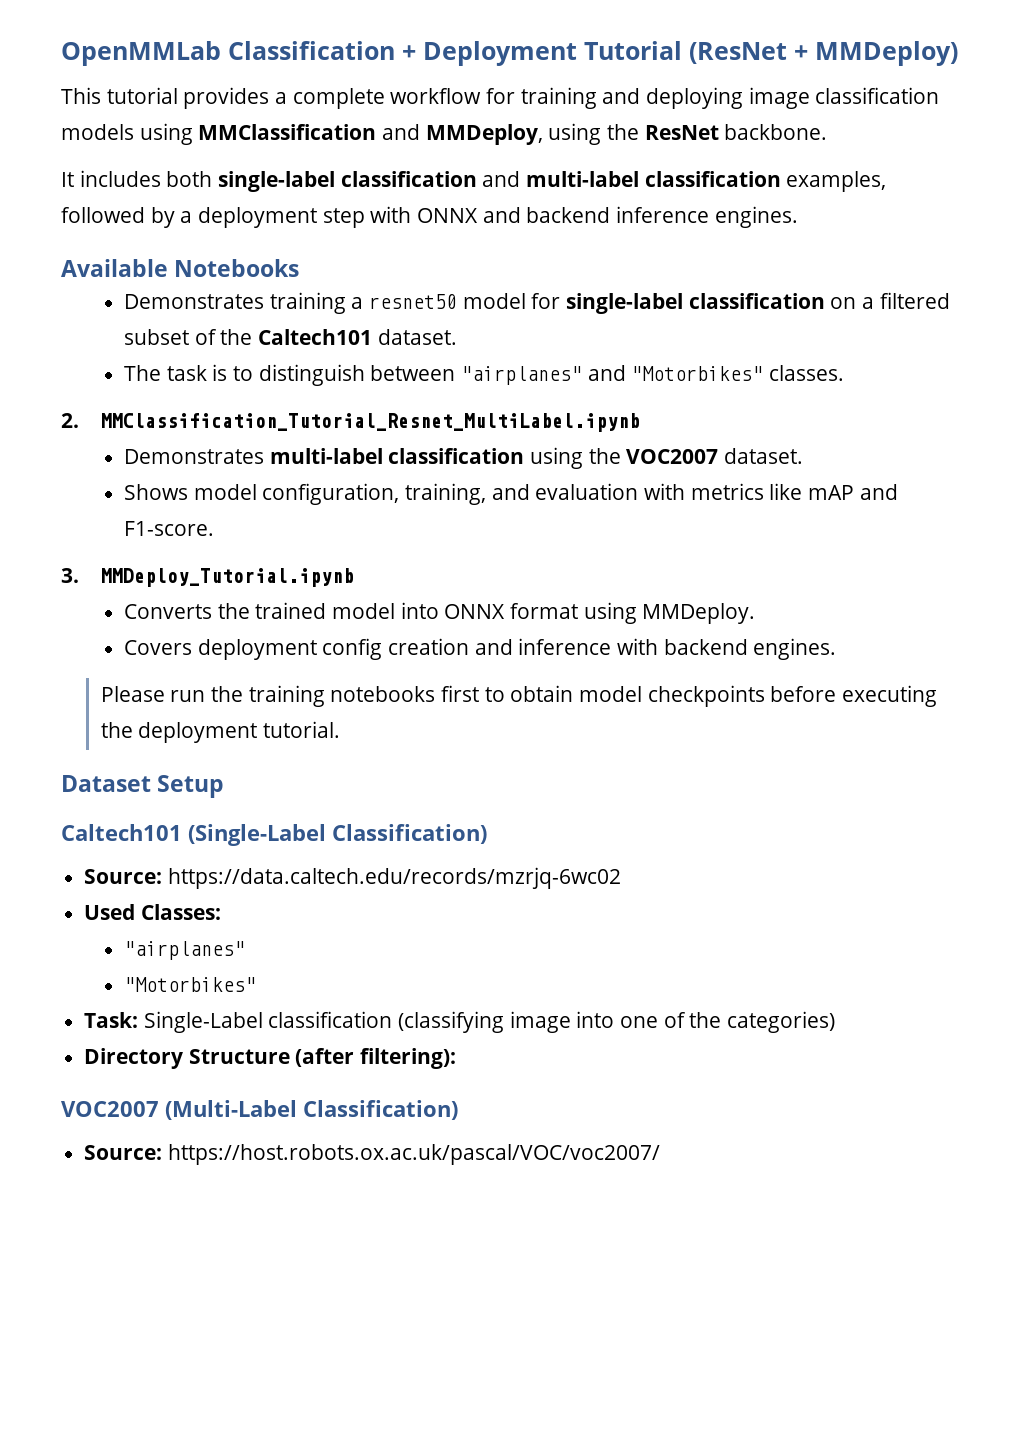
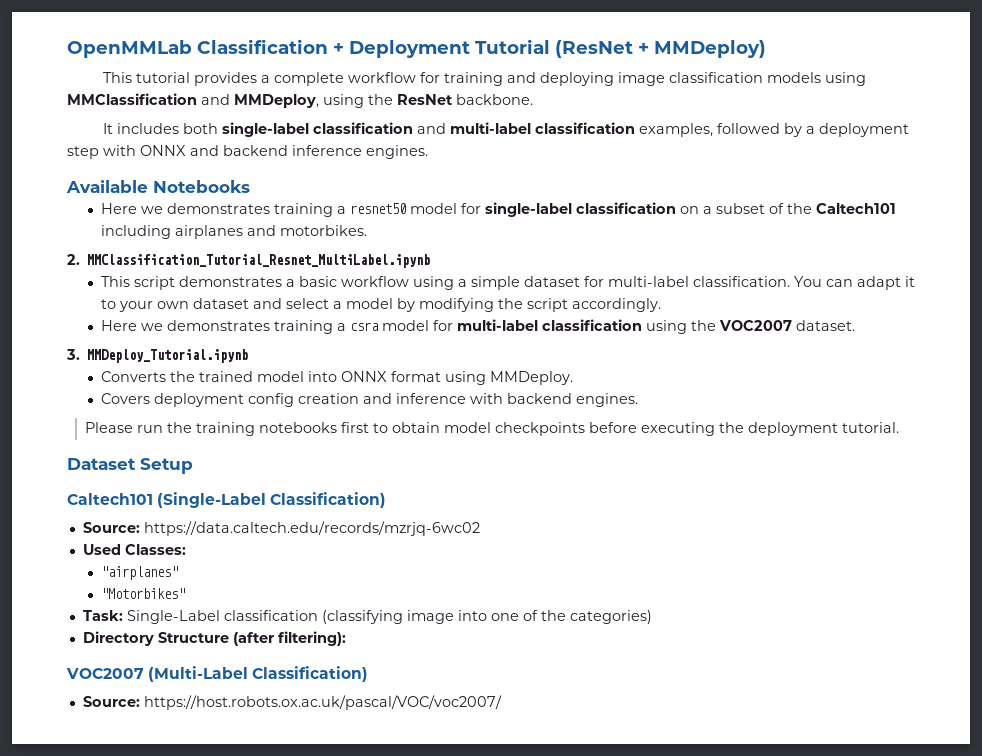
- Demonstrates training a resnet50 model for single-label classification on a filtered subset of the Caltech101 dataset.
- The task is to distinguish between "airplanes" and "Motorbikes" classes.
+ Here we demonstrates training a resnet50 model for single-label classification on a subset of the Caltech101 including airplanes and motorbikes.
  2. MMClassification_Tutorial_Resnet_MultiLabel.ipynb
- Demonstrates multi-label classification using the VOC2007 dataset.
+ This script demonstrates a basic workflow using a simple dataset for multi-label classification. You can adapt it to your own dataset and select a model by modifying the script accordingly.
+ Here we demonstrates training a csra model for multi-label classification using the VOC2007 dataset.
- Shows model configuration, training, and evaluation with metrics like mAP and F1-score.

